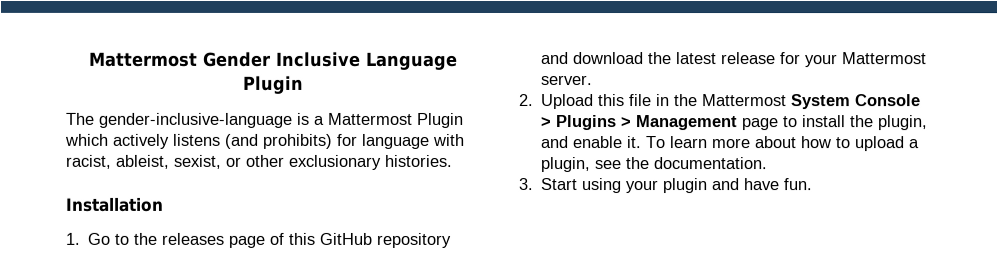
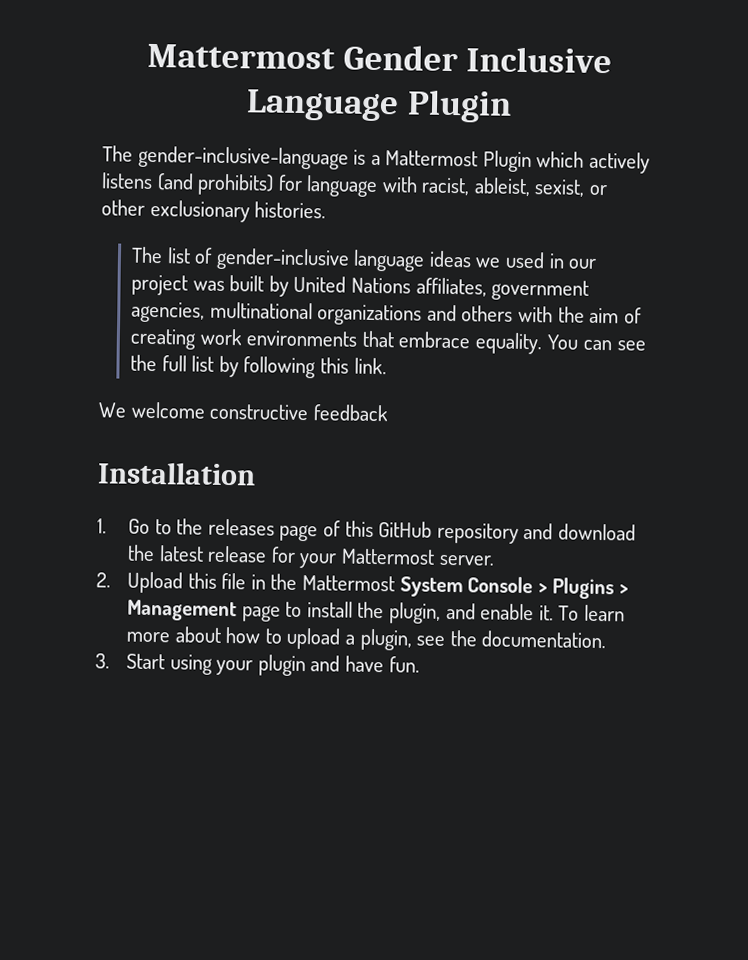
+ The list of gender-inclusive language ideas we used in our project was built by United Nations affiliates, government agencies, multinational organizations and others with the aim of creating work environments that embrace equality. You can see the full list by following this link.
+ We welcome constructive feedback

